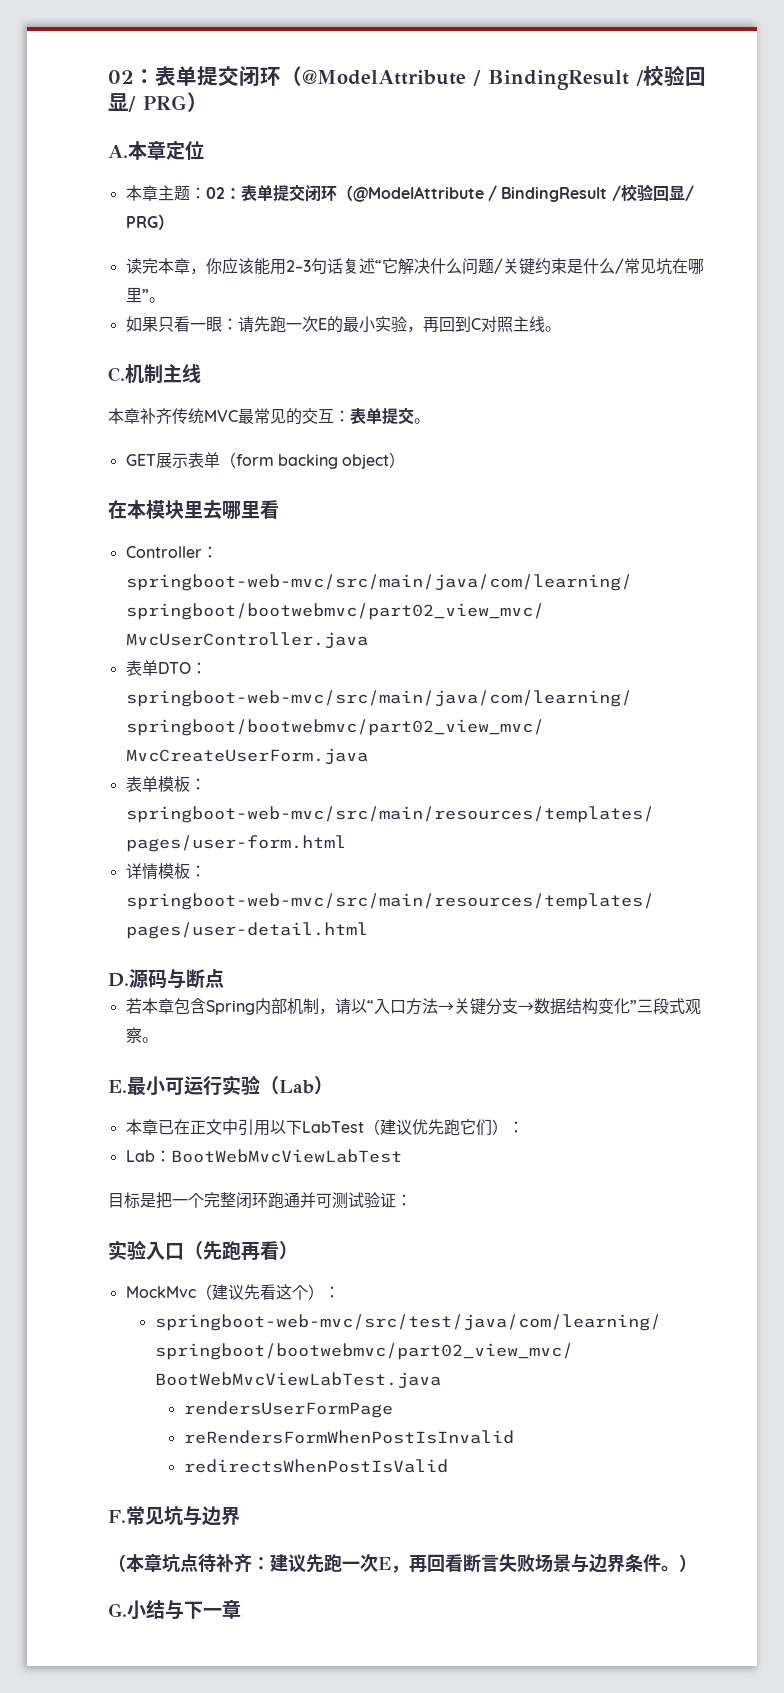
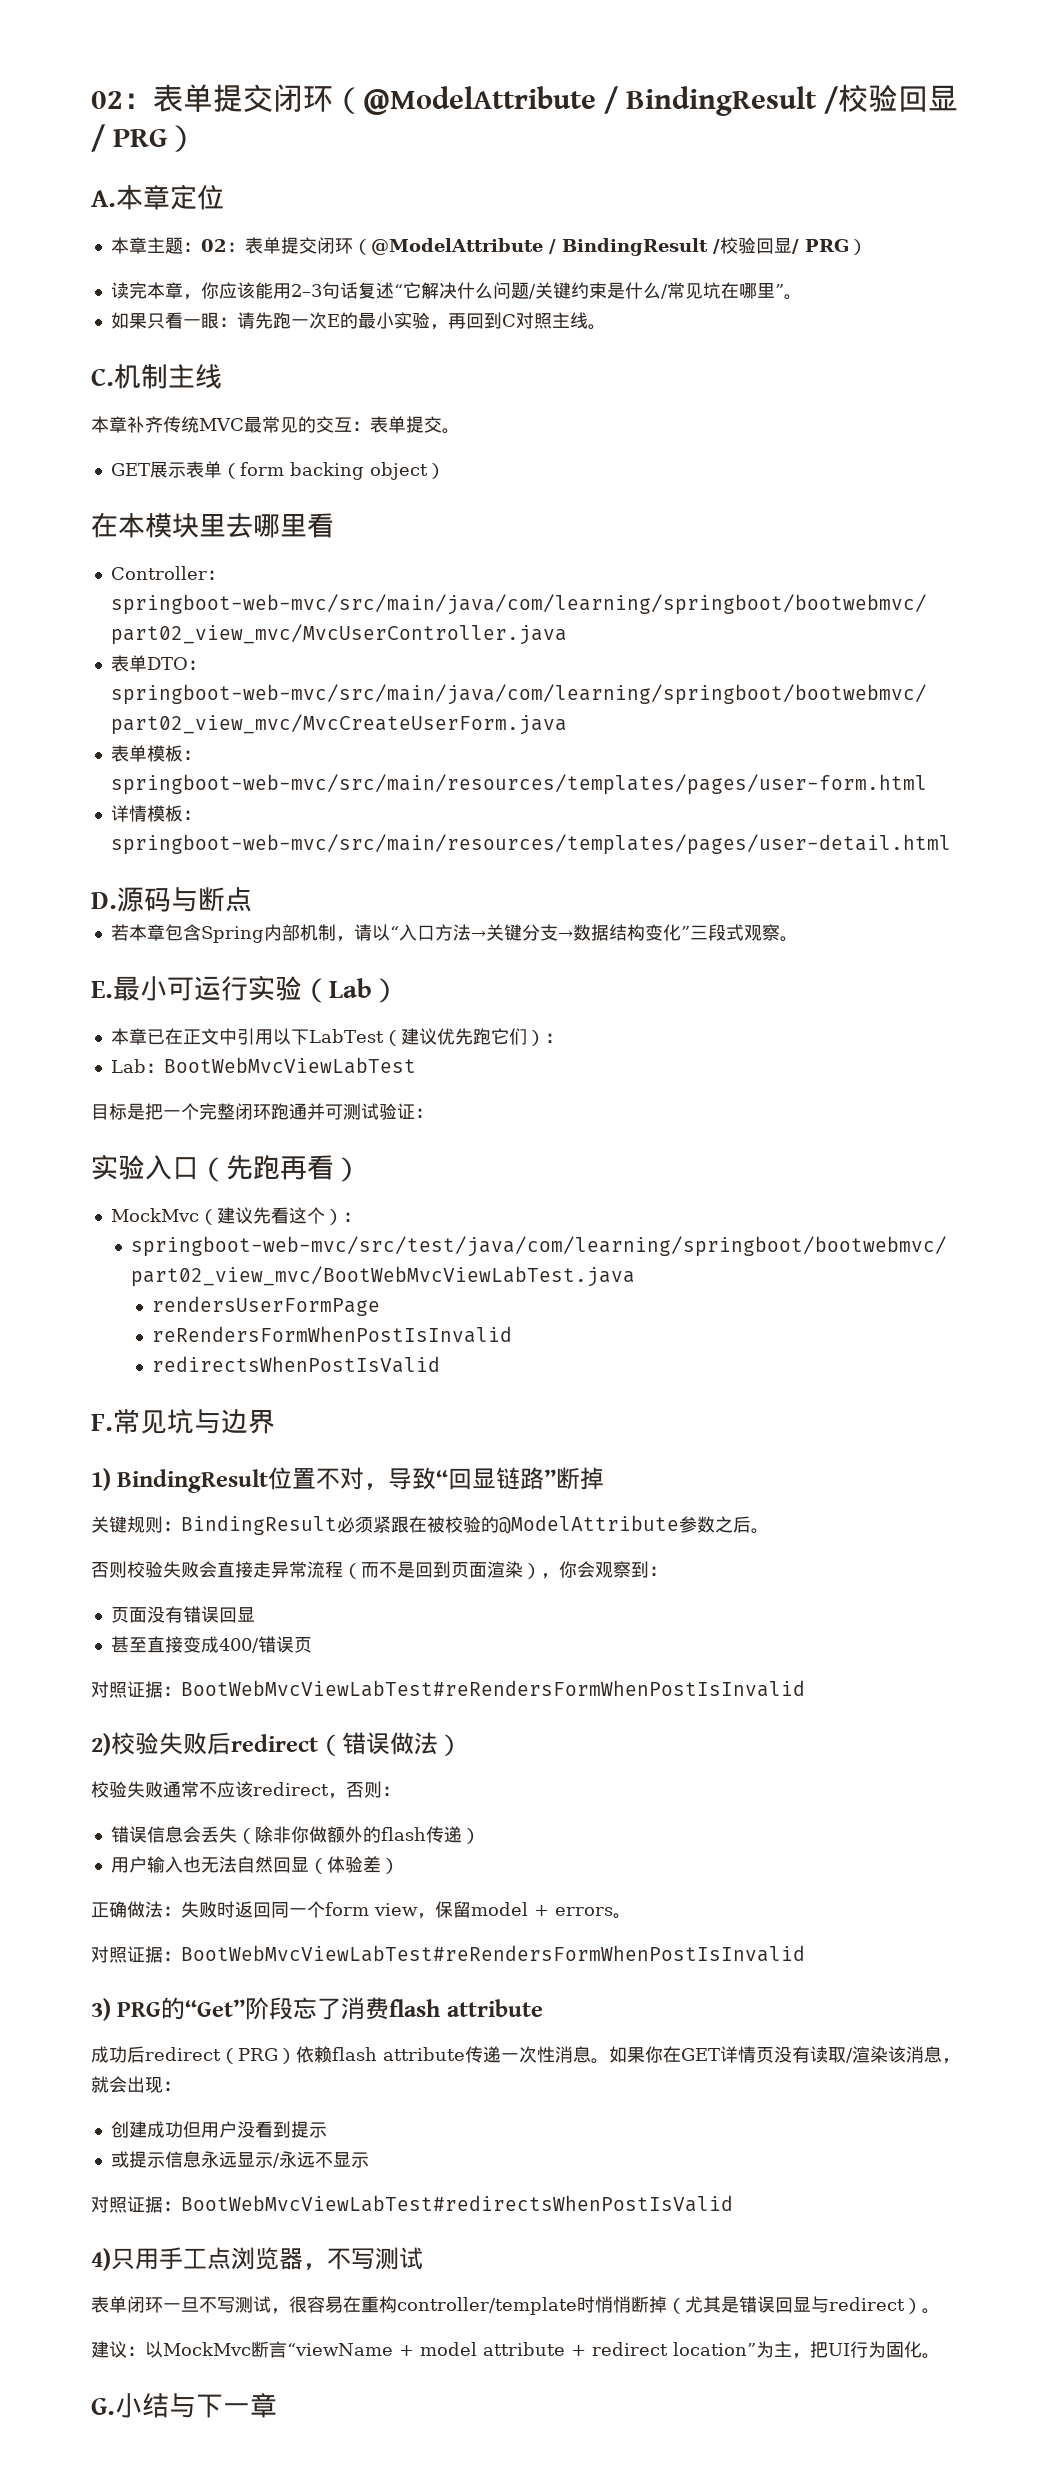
- （本章坑点待补齐：建议先跑一次E，再回看断言失败场景与边界条件。）
+ 1) BindingResult位置不对，导致“回显链路”断掉
+ 关键规则：BindingResult必须紧跟在被校验的@ModelAttribute参数之后。
+ 否则校验失败会直接走异常流程（而不是回到页面渲染），你会观察到：
+ 页面没有错误回显
+ 甚至直接变成400/错误页
+ 对照证据：BootWebMvcViewLabTest#reRendersFormWhenPostIsInvalid
+ 2)校验失败后redirect（错误做法）
+ 校验失败通常不应该redirect，否则：
+ 错误信息会丢失（除非你做额外的flash传递）
+ 用户输入也无法自然回显（体验差）
+ 正确做法：失败时返回同一个form view，保留model + errors。
+ 对照证据：BootWebMvcViewLabTest#reRendersFormWhenPostIsInvalid
+ 3) PRG的“Get”阶段忘了消费flash attribute
+ 成功后redirect（PRG）依赖flash attribute传递一次性消息。如果你在GET详情页没有读取/渲染该消息，就会出现：
+ 创建成功但用户没看到提示
+ 或提示信息永远显示/永远不显示
+ 对照证据：BootWebMvcViewLabTest#redirectsWhenPostIsValid
+ 4)只用手工点浏览器，不写测试
+ 表单闭环一旦不写测试，很容易在重构controller/template时悄悄断掉（尤其是错误回显与redirect）。
+ 建议：以MockMvc断言“viewName + model attribute + redirect location”为主，把UI行为固化。

